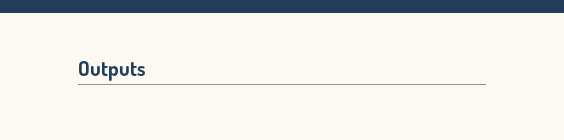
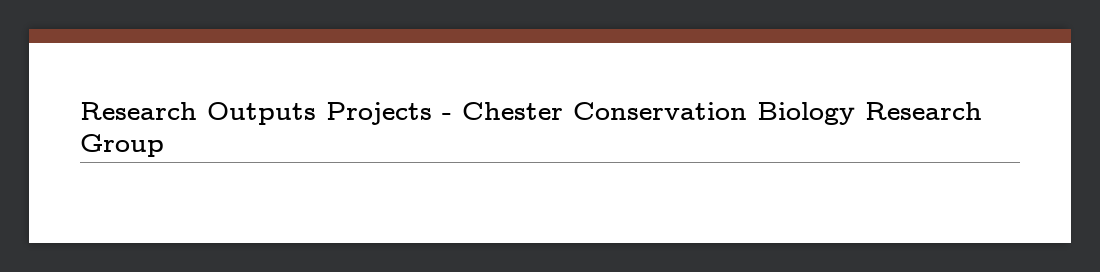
- Outputs
+ Research Outputs Projects - Chester Conservation Biology Research Group

